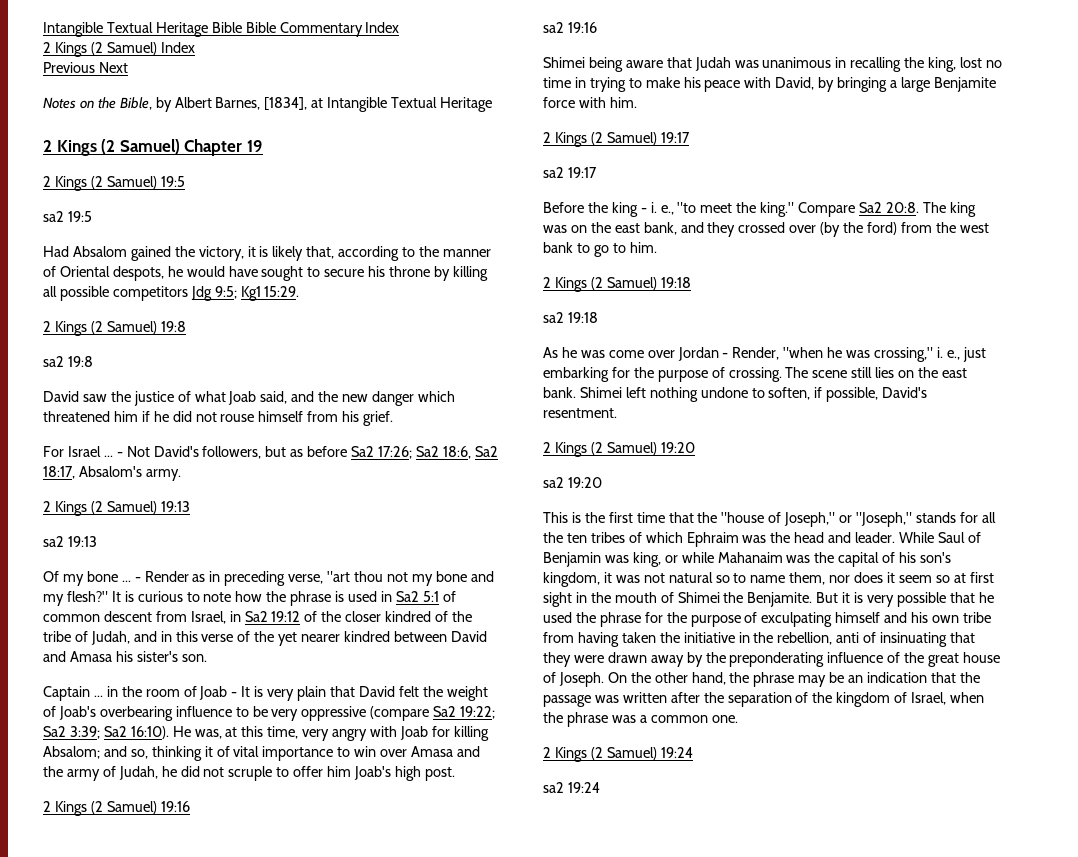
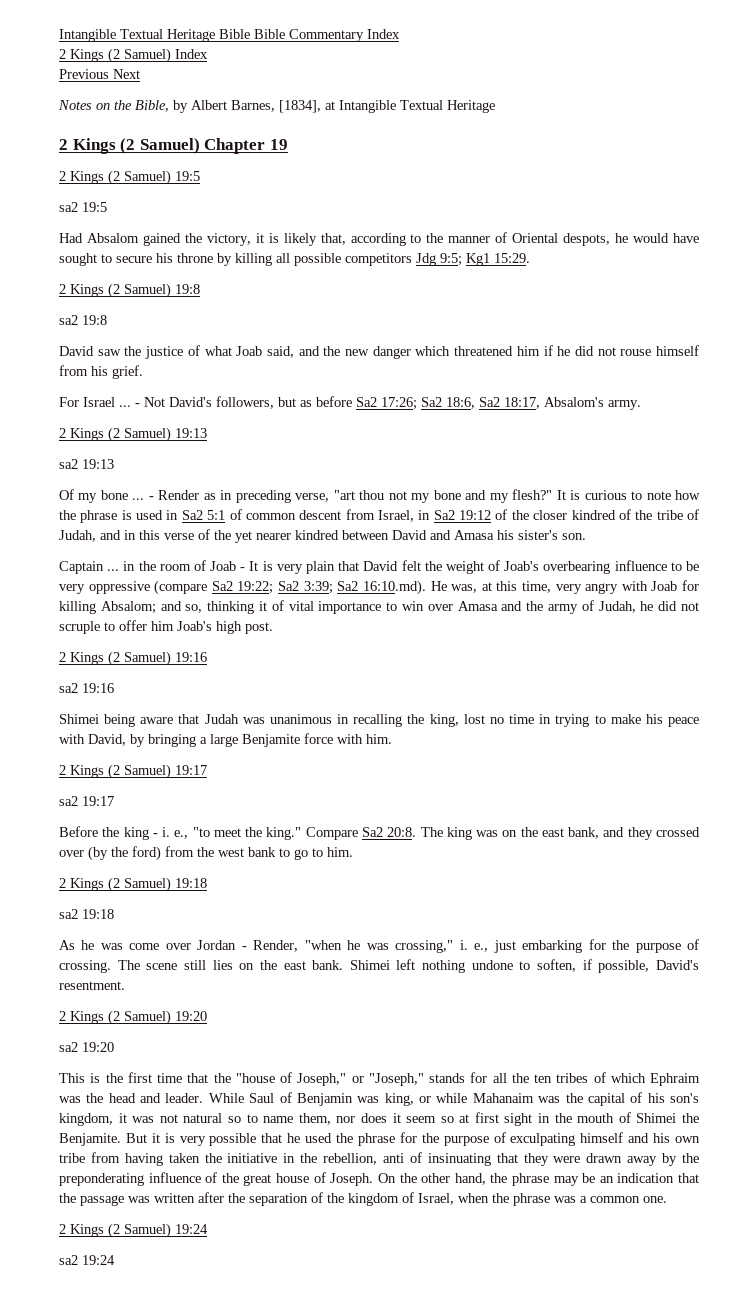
- Sa2 16:10). He was, at this time, very angry with Joab for killing Absalom;
+ Sa2 16:10.md). He was, at this time, very angry with Joab for killing Absalom;

